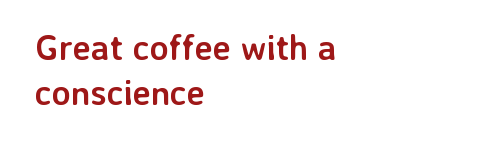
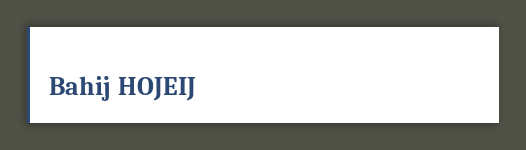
- Great coffee with a conscience
+ Bahij HOJEIJ

